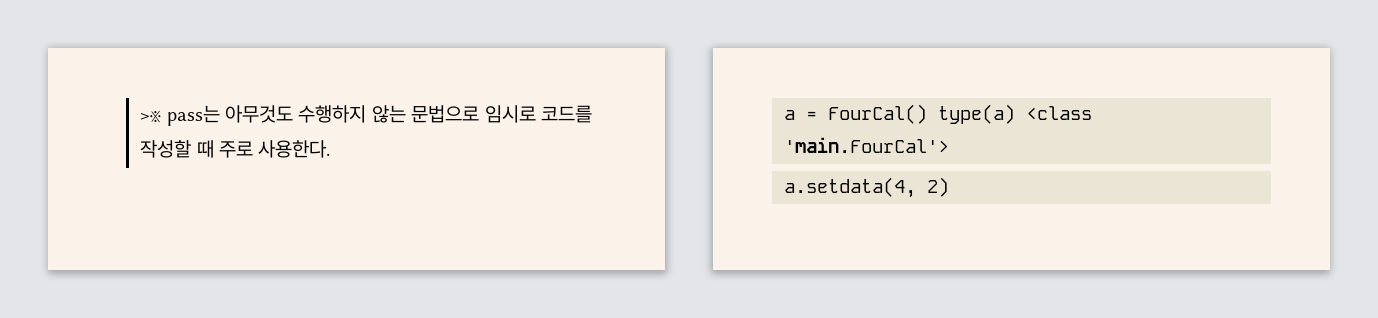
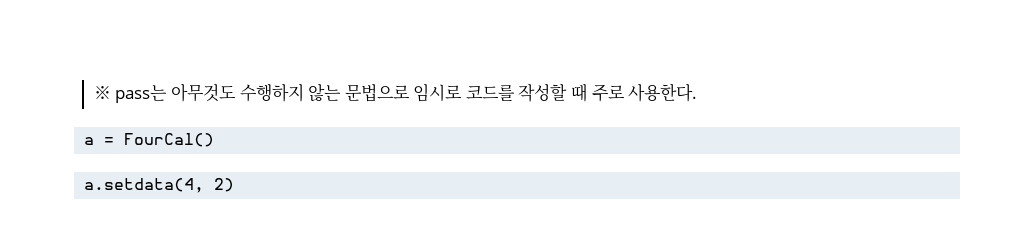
- >※ pass는 아무것도 수행하지 않는 문법으로 임시로 코드를 작성할 때 주로 사용한다.
+ ※ pass는 아무것도 수행하지 않는 문법으로 임시로 코드를 작성할 때 주로 사용한다.
- a = FourCal() type(a) <class 'main.FourCal'>
+ a = FourCal()

